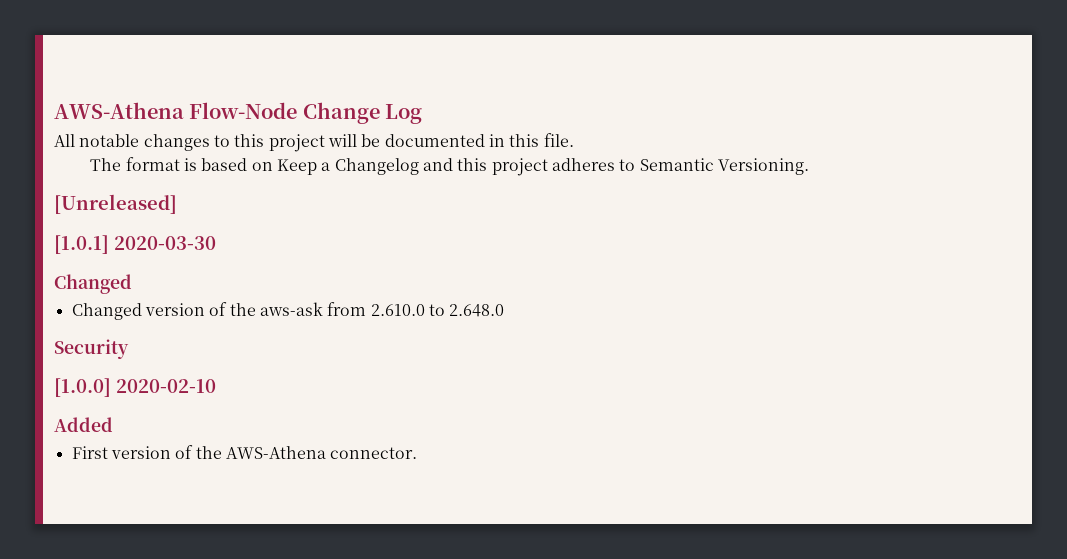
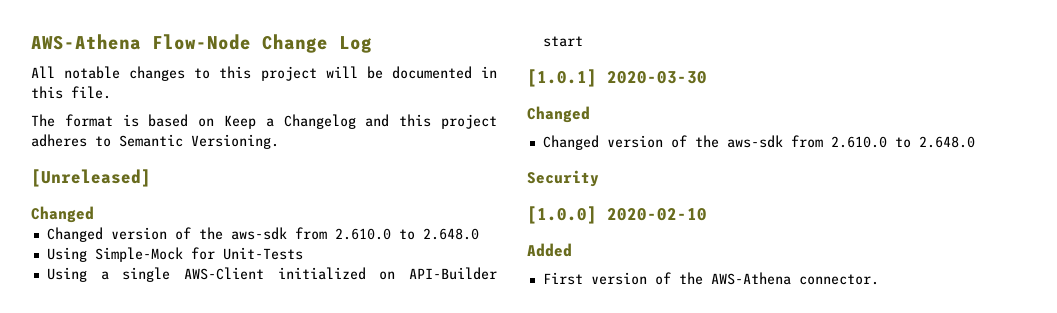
  [Unreleased]
+ Changed
+ Changed version of the aws-sdk from 2.610.0 to 2.648.0
+ Using Simple-Mock for Unit-Tests
+ Using a single AWS-Client initialized on API-Builder start
  [1.0.1] 2020-03-30
  Changed
- Changed version of the aws-ask from 2.610.0 to 2.648.0
+ Changed version of the aws-sdk from 2.610.0 to 2.648.0

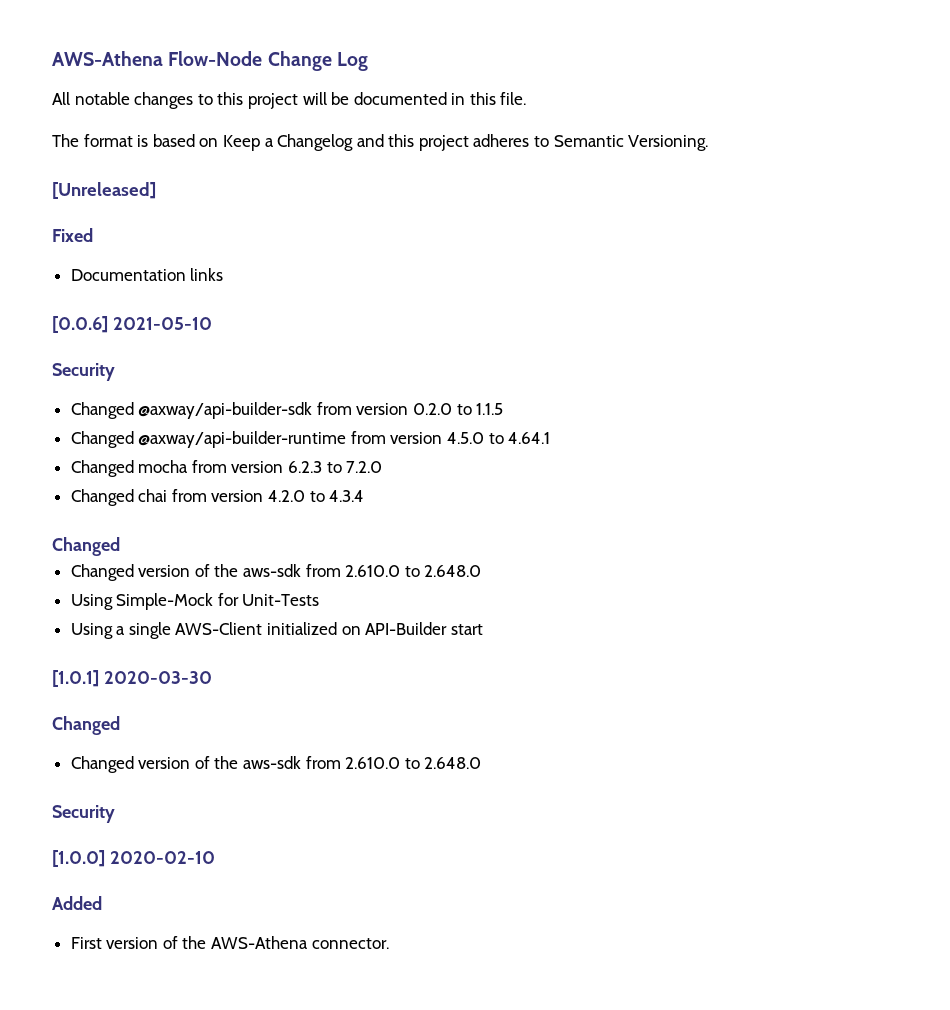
+ Fixed
+ Documentation links
+ [0.0.6] 2021-05-10
+ Security
+ Changed @axway/api-builder-sdk from version 0.2.0 to 1.1.5
+ Changed @axway/api-builder-runtime from version 4.5.0 to 4.64.1
+ Changed mocha from version 6.2.3 to 7.2.0
+ Changed chai from version 4.2.0 to 4.3.4

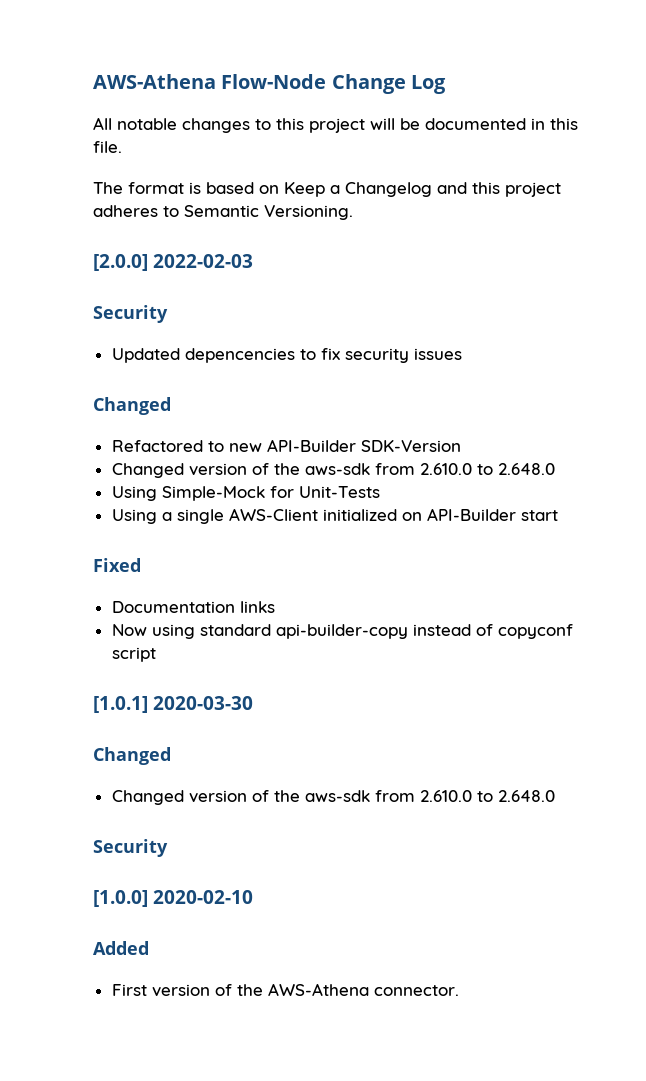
- [Unreleased]
- Fixed
- Documentation links
- [0.0.6] 2021-05-10
+ [2.0.0] 2022-02-03
  Security
- Changed @axway/api-builder-sdk from version 0.2.0 to 1.1.5
- Changed @axway/api-builder-runtime from version 4.5.0 to 4.64.1
- Changed mocha from version 6.2.3 to 7.2.0
- Changed chai from version 4.2.0 to 4.3.4
+ Updated depencencies to fix security issues
  Changed
+ Refactored to new API-Builder SDK-Version
+ Fixed
+ Documentation links
+ Now using standard api-builder-copy instead of copyconf script

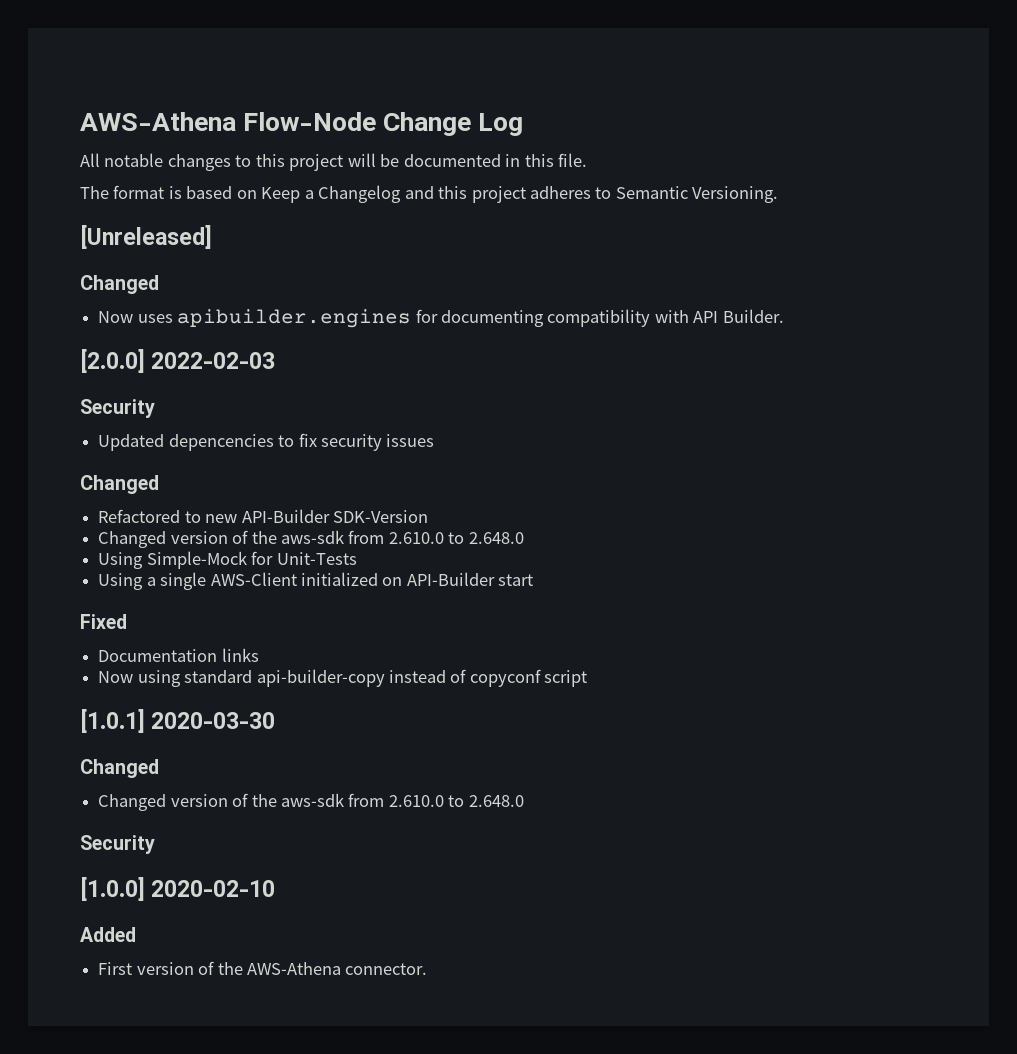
+ [Unreleased]
+ Changed
+ Now uses apibuilder.engines for documenting compatibility with API Builder.

